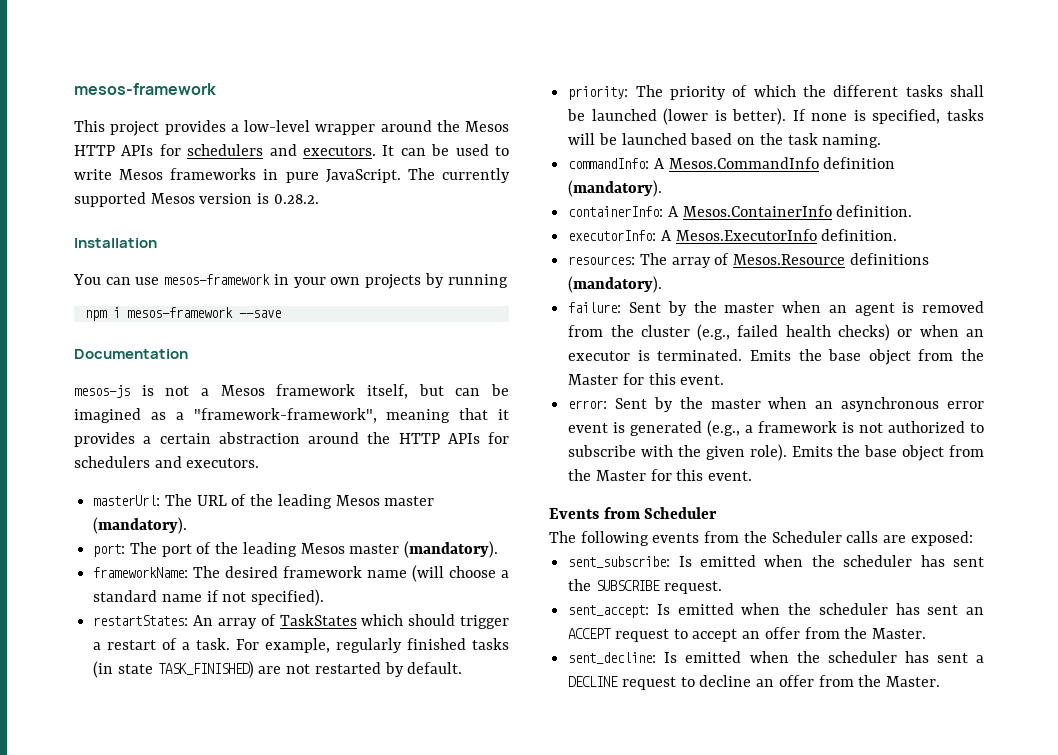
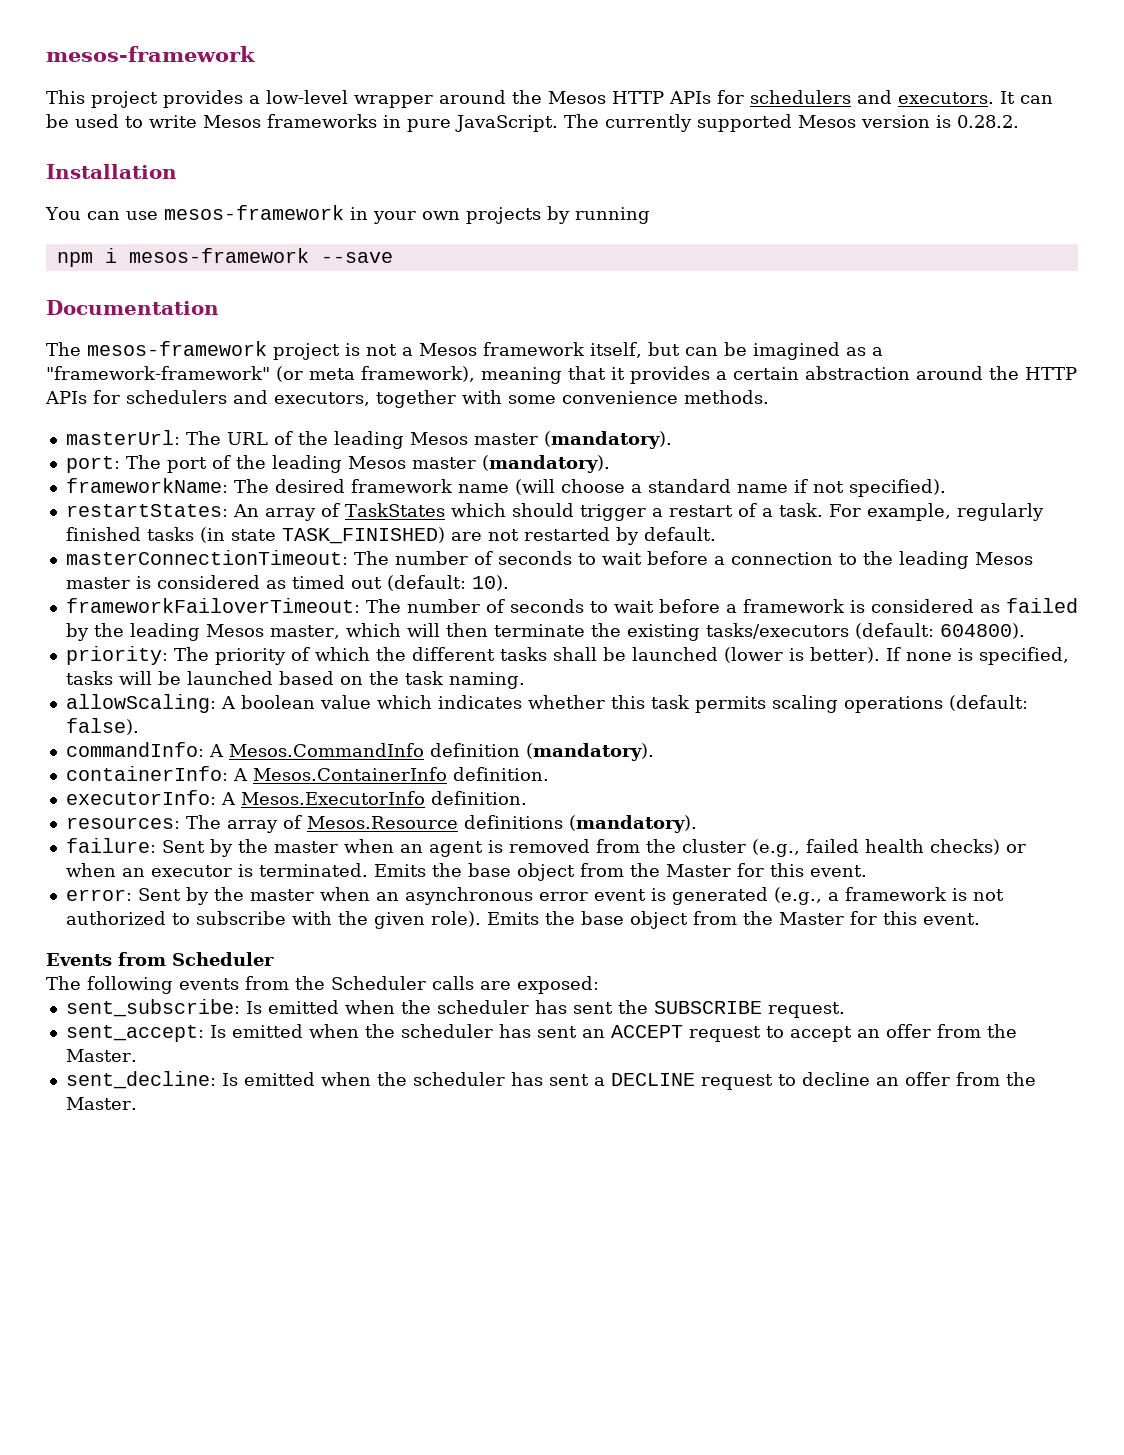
- mesos-js is not a Mesos framework itself, but can be imagined as a "framework-framework", meaning that it provides a certain abstraction around the HTTP APIs for schedulers and executors.
+ The mesos-framework project is not a Mesos framework itself, but can be imagined as a "framework-framework" (or meta framework), meaning that it provides a certain abstraction around the HTTP APIs for schedulers and executors, together with some convenience methods.
+ masterConnectionTimeout: The number of seconds to wait before a connection to the leading Mesos master is considered as timed out (default: 10).
+ frameworkFailoverTimeout: The number of seconds to wait before a framework is considered as failed by the leading Mesos master, which will then terminate the existing tasks/executors (default: 604800).
+ allowScaling: A boolean value which indicates whether this task permits scaling operations (default: false).

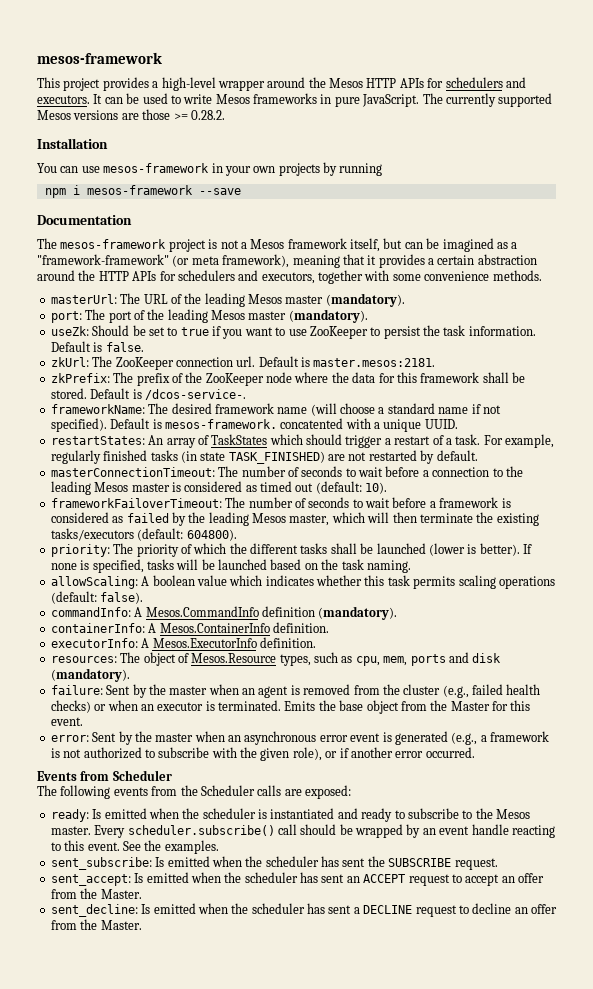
- This project provides a low-level wrapper around the Mesos HTTP APIs for schedulers and executors.
+ This project provides a high-level wrapper around the Mesos HTTP APIs for schedulers and executors.
- The currently supported Mesos version is 0.28.2.
+ The currently supported Mesos versions are those >= 0.28.2.
+ useZk: Should be set to true if you want to use ZooKeeper to persist the task information. Default is false.
+ zkUrl: The ZooKeeper connection url. Default is master.mesos:2181.
+ zkPrefix: The prefix of the ZooKeeper node where the data for this framework shall be stored. Default is /dcos-service-.
+ Default is mesos-framework. concatented with a unique UUID.
- resources: The array of Mesos.Resource definitions (mandatory).
+ resources: The object of Mesos.Resource types, such as cpu, mem, ports and disk (mandatory).
- error: Sent by the master when an asynchronous error event is generated (e.g., a framework is not authorized to subscribe with the given role). Emits the base object from the Master for this event.
+ error: Sent by the master when an asynchronous error event is generated (e.g., a framework is not authorized to subscribe with the given role), or if another error occurred.
+ ready: Is emitted when the scheduler is instantiated and ready to subscribe to the Mesos master. Every scheduler.subscribe() call should be wrapped by an event handle reacting to this event. See the examples.

